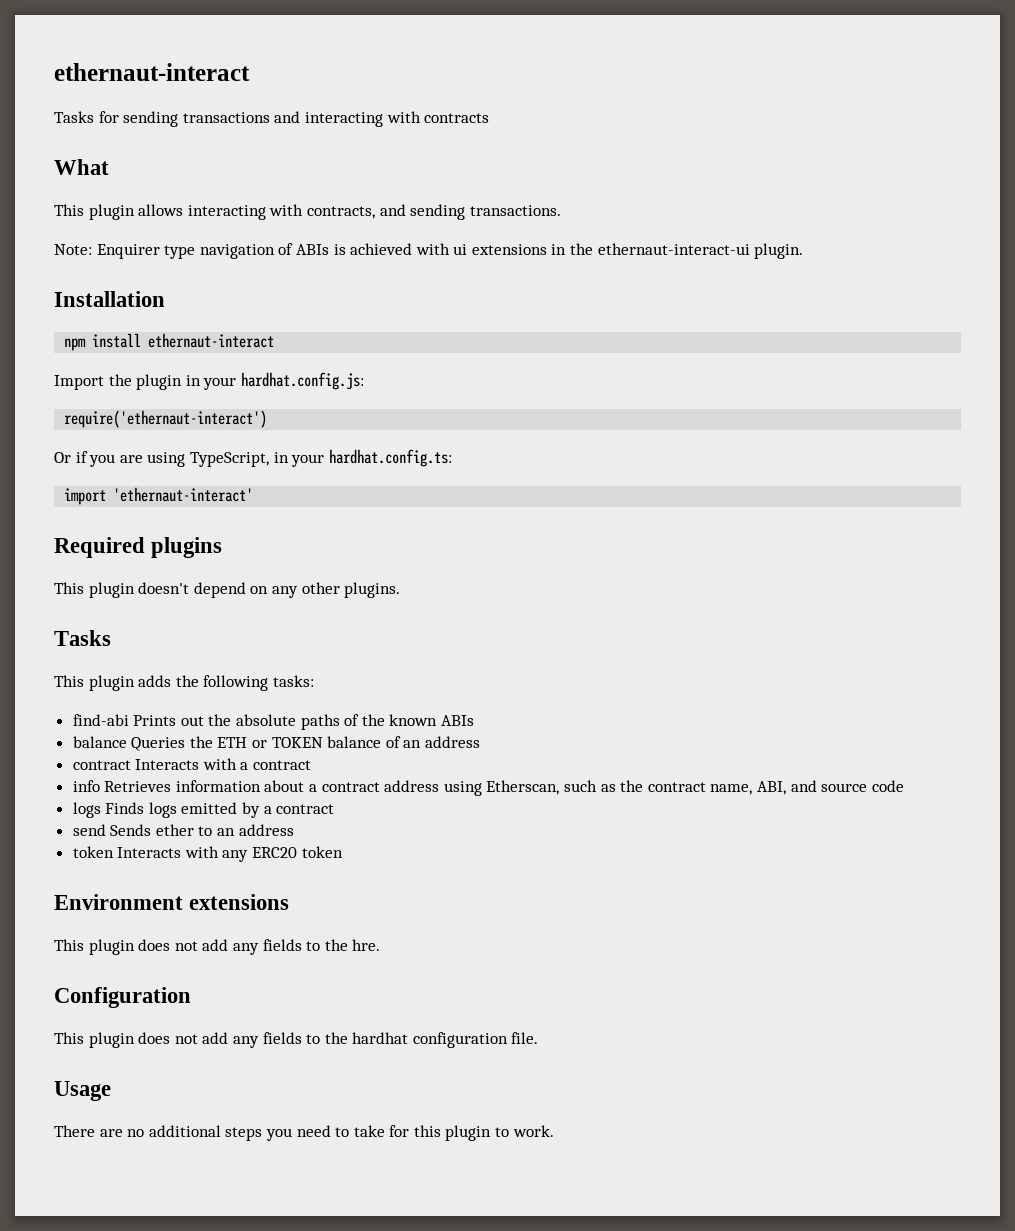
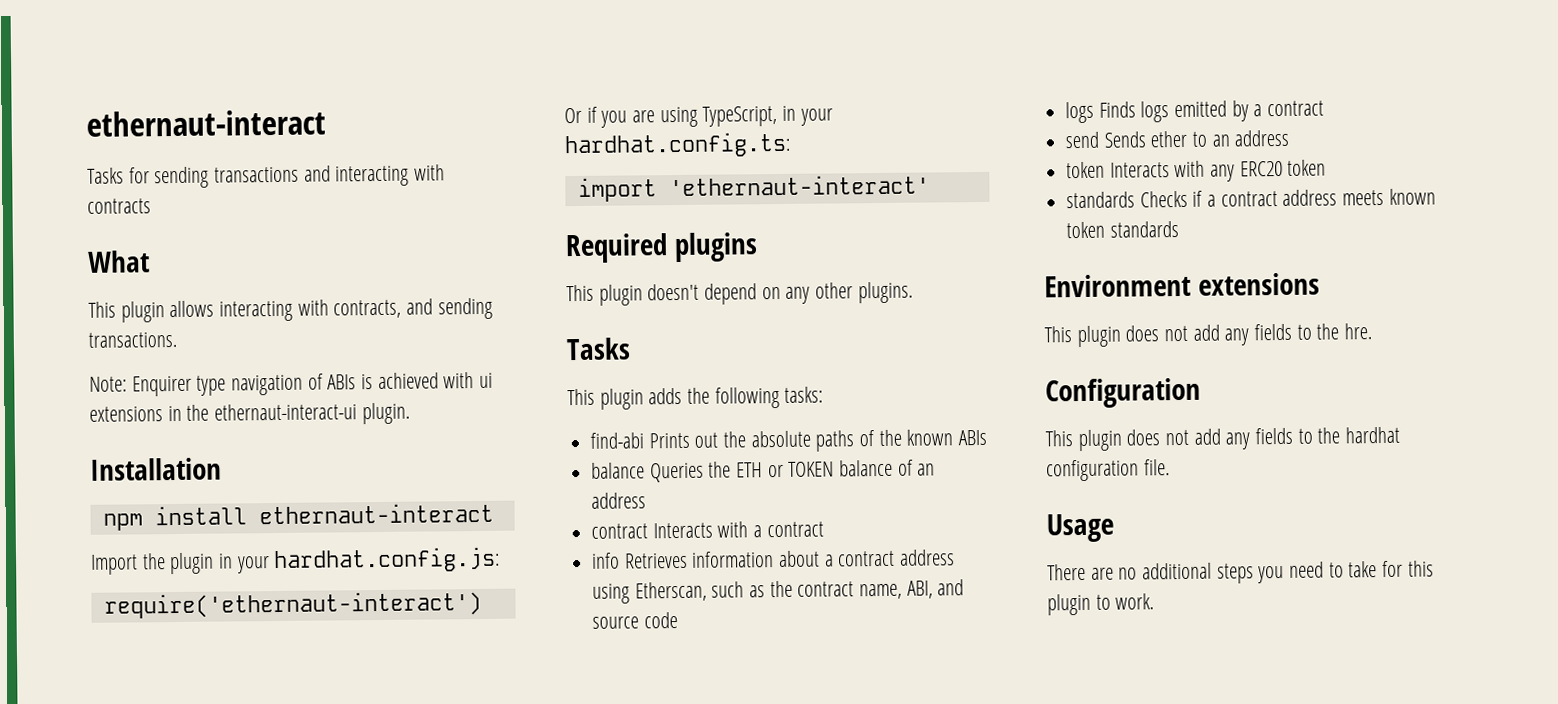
+ standards Checks if a contract address meets known token standards

